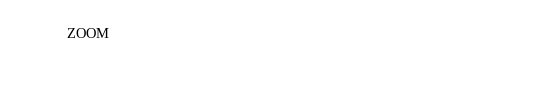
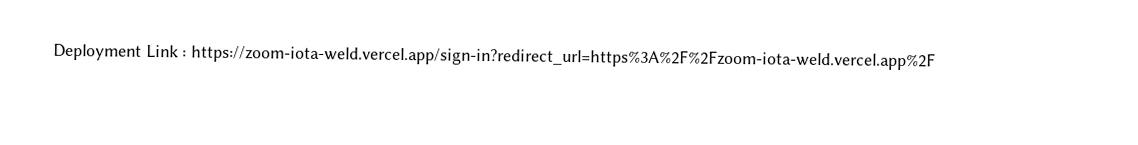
- ZOOM
+ Deployment Link : https://zoom-iota-weld.vercel.app/sign-in?redirect_url=https%3A%2F%2Fzoom-iota-weld.vercel.app%2F

